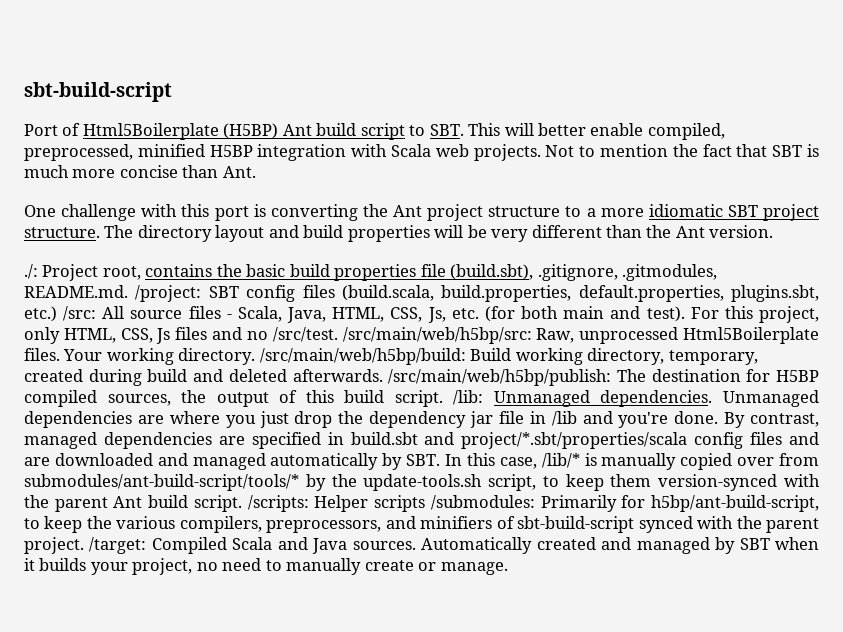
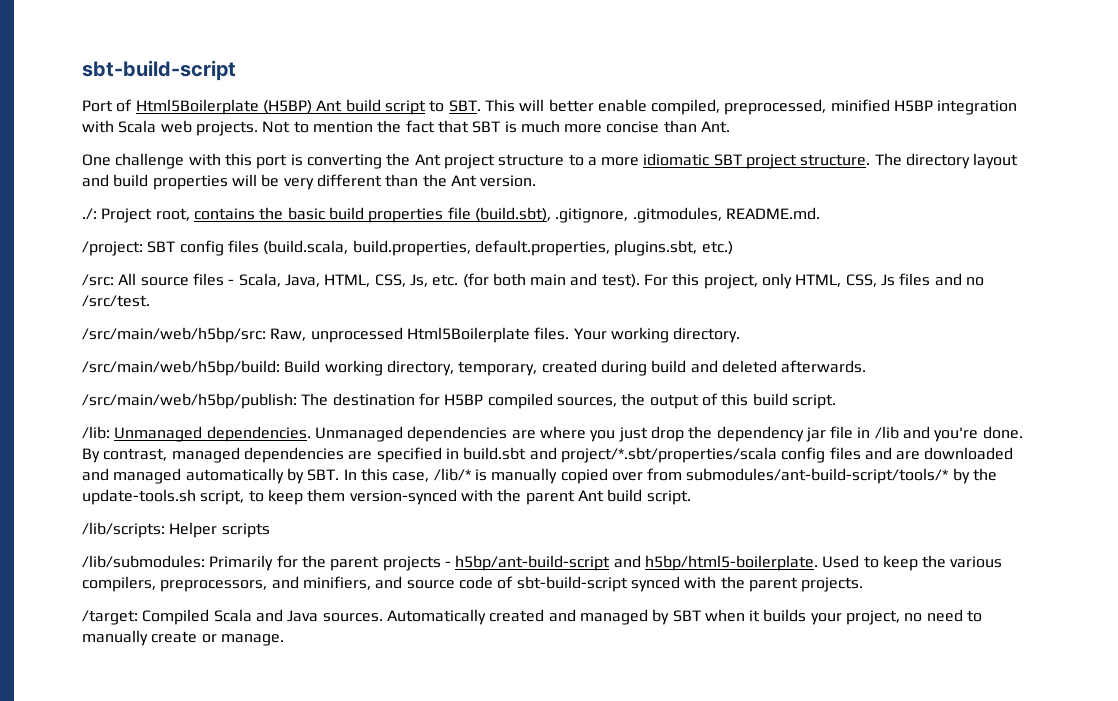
- ./: Project root, contains the basic build properties file (build.sbt), .gitignore, .gitmodules, README.md. /project: SBT config files (build.scala, build.properties, default.properties, plugins.sbt, etc.) /src: All source files - Scala, Java, HTML, CSS, Js, etc. (for both main and test).
+ ./: Project root, contains the basic build properties file (build.sbt), .gitignore, .gitmodules, README.md.
+ /project: SBT config files (build.scala, build.properties, default.properties, plugins.sbt, etc.)
+ /src: All source files - Scala, Java, HTML, CSS, Js, etc. (for both main and test).
- For this project, only HTML, CSS, Js files and no /src/test. /src/main/web/h5bp/src: Raw, unprocessed Html5Boilerplate files.
+ For this project, only HTML, CSS, Js files and no /src/test.
+ /src/main/web/h5bp/src: Raw, unprocessed Html5Boilerplate files.
- Your working directory. /src/main/web/h5bp/build: Build working directory, temporary, created during build and deleted afterwards. /src/main/web/h5bp/publish: The destination for H5BP compiled sources, the output of this build script. /lib: Unmanaged dependencies.
+ Your working directory.
+ /src/main/web/h5bp/build: Build working directory, temporary, created during build and deleted afterwards.
+ /src/main/web/h5bp/publish: The destination for H5BP compiled sources, the output of this build script.
+ /lib: Unmanaged dependencies.
- By contrast, managed dependencies are specified in build.sbt and project/*.sbt/properties/scala config files and are downloaded and managed automatically by SBT. In this case, /lib/* is manually copied over from submodules/ant-build-script/tools/* by the update-tools.sh script, to keep them version-synced with the parent Ant build script. /scripts:
+ By contrast, managed dependencies are specified in build.sbt and project/*.sbt/properties/scala config files and are downloaded and managed automatically by SBT. In this case, /lib/* is manually copied over from submodules/ant-build-script/tools/* by the update-tools.sh script, to keep them version-synced with the parent Ant build script.
+ /lib/scripts:
- Helper scripts /submodules:
+ Helper scripts
+ /lib/submodules:
- Primarily for h5bp/ant-build-script, to keep the various compilers, preprocessors, and minifiers of sbt-build-script synced with the parent project. /target:
+ Primarily for the parent projects - h5bp/ant-build-script and h5bp/html5-boilerplate. Used to keep the various compilers, preprocessors, and minifiers, and source code of sbt-build-script synced with the parent projects.
+ /target:

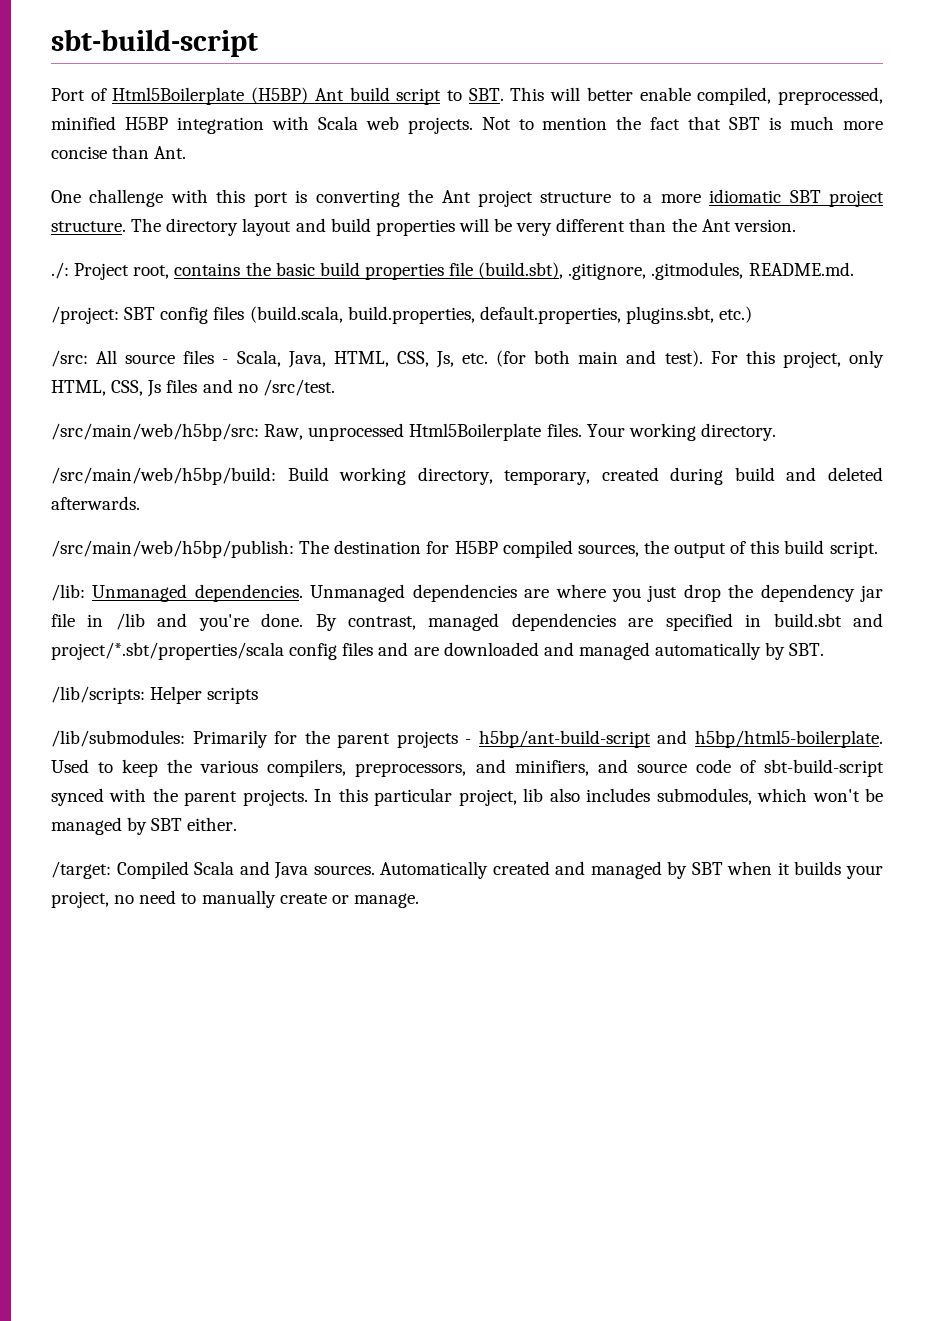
- By contrast, managed dependencies are specified in build.sbt and project/*.sbt/properties/scala config files and are downloaded and managed automatically by SBT. In this case, /lib/* is manually copied over from submodules/ant-build-script/tools/* by the update-tools.sh script, to keep them version-synced with the parent Ant build script.
+ By contrast, managed dependencies are specified in build.sbt and project/*.sbt/properties/scala config files and are downloaded and managed automatically by SBT.
+ In this particular project, lib also includes submodules, which won't be managed by SBT either.

